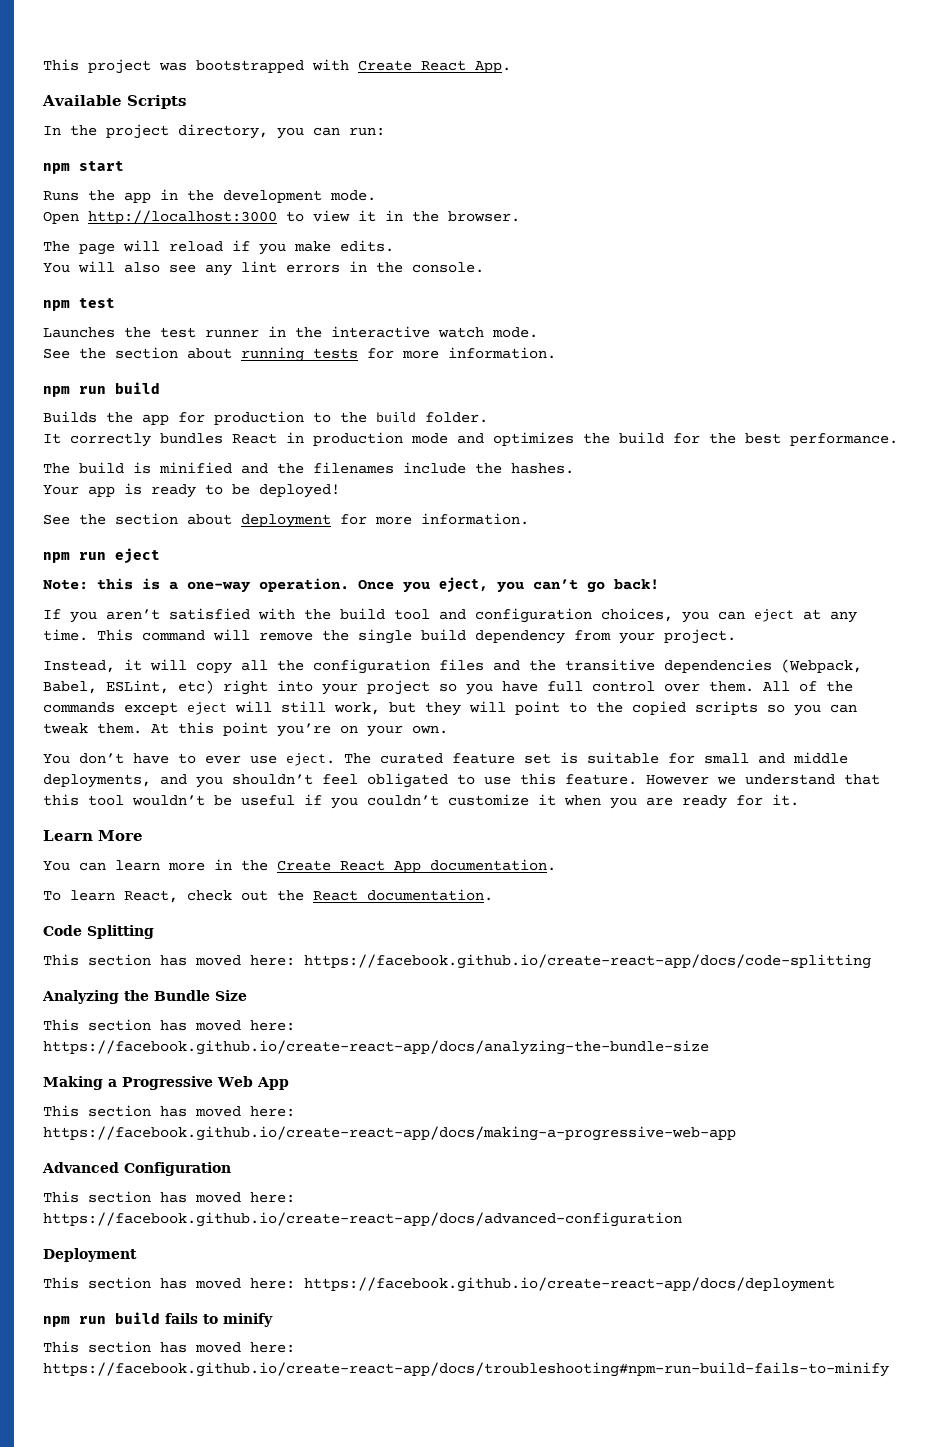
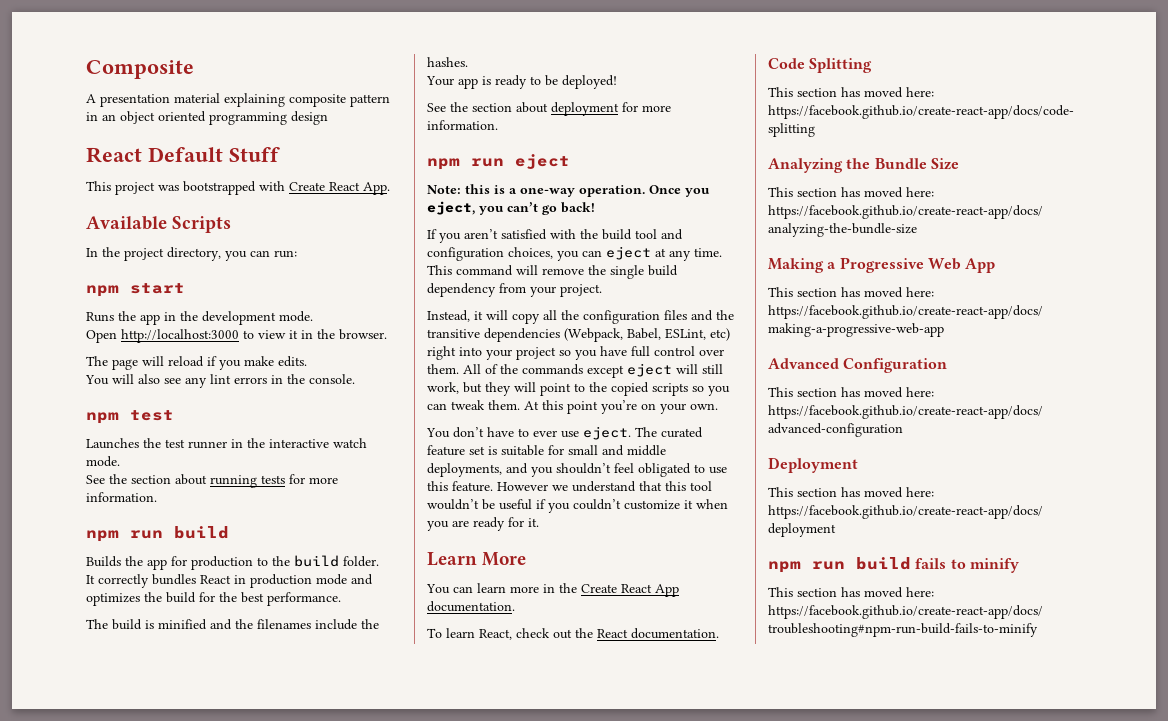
+ Composite
+ A presentation material explaining composite pattern in an object oriented programming design
+ React Default Stuff

